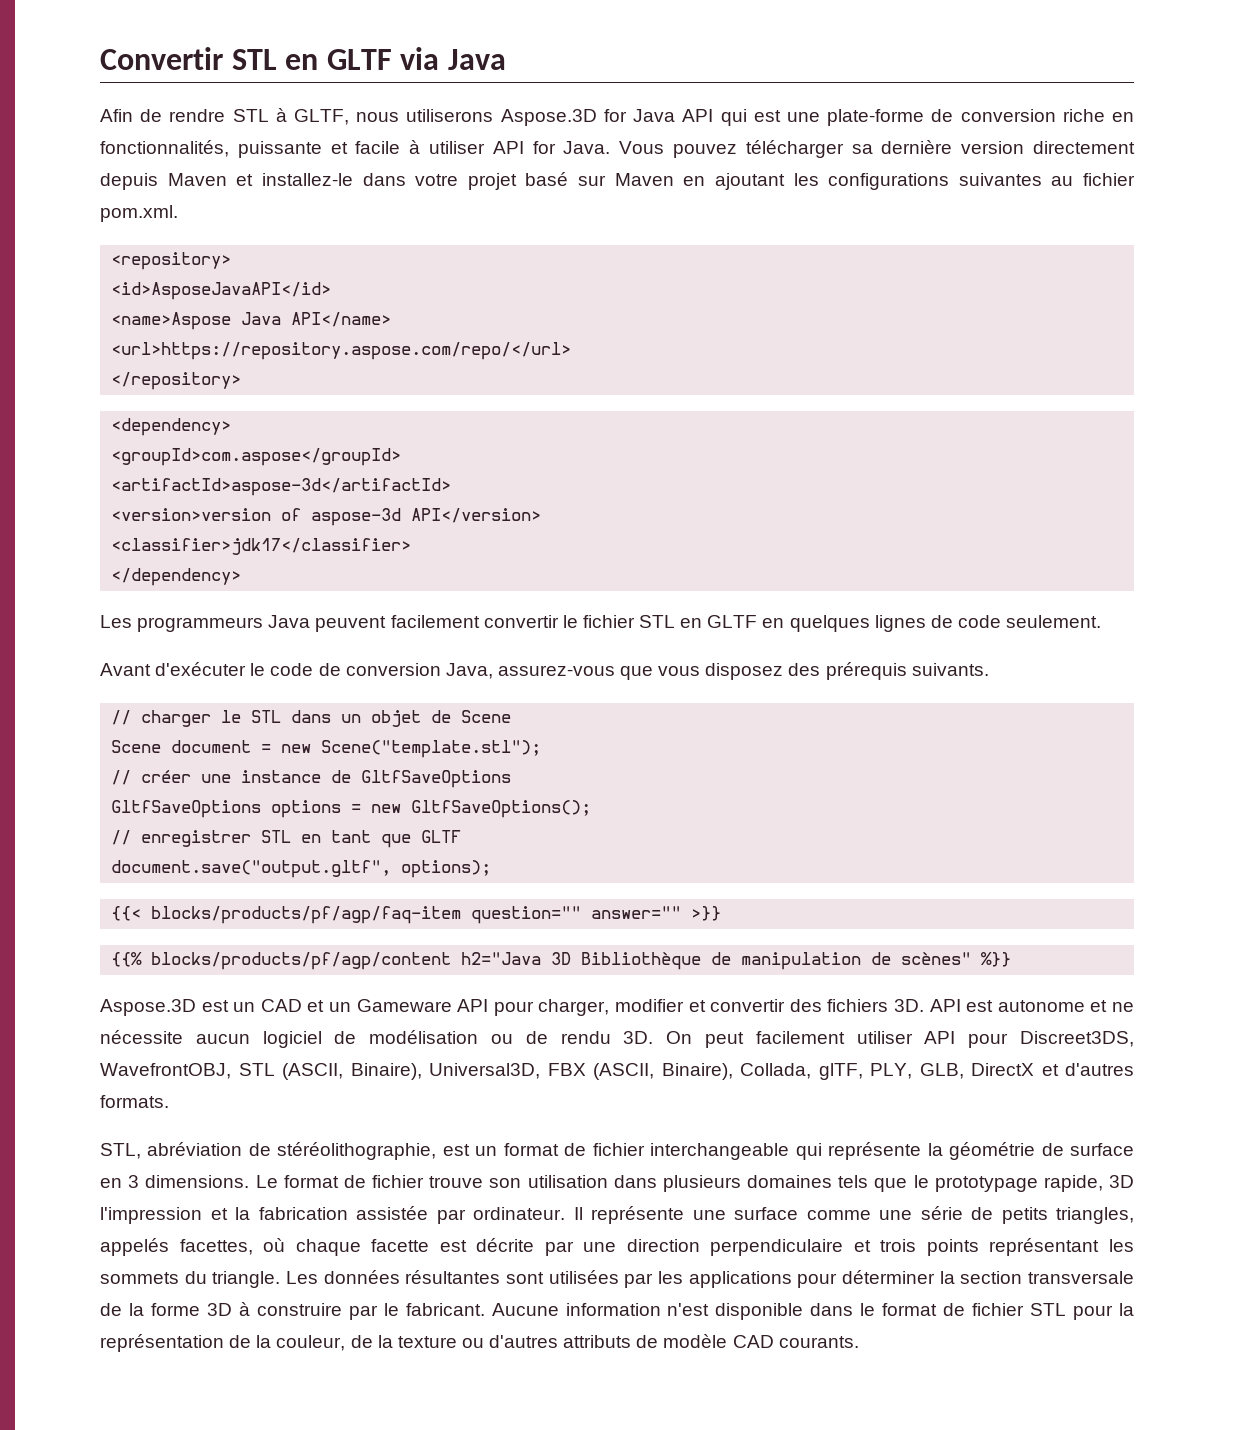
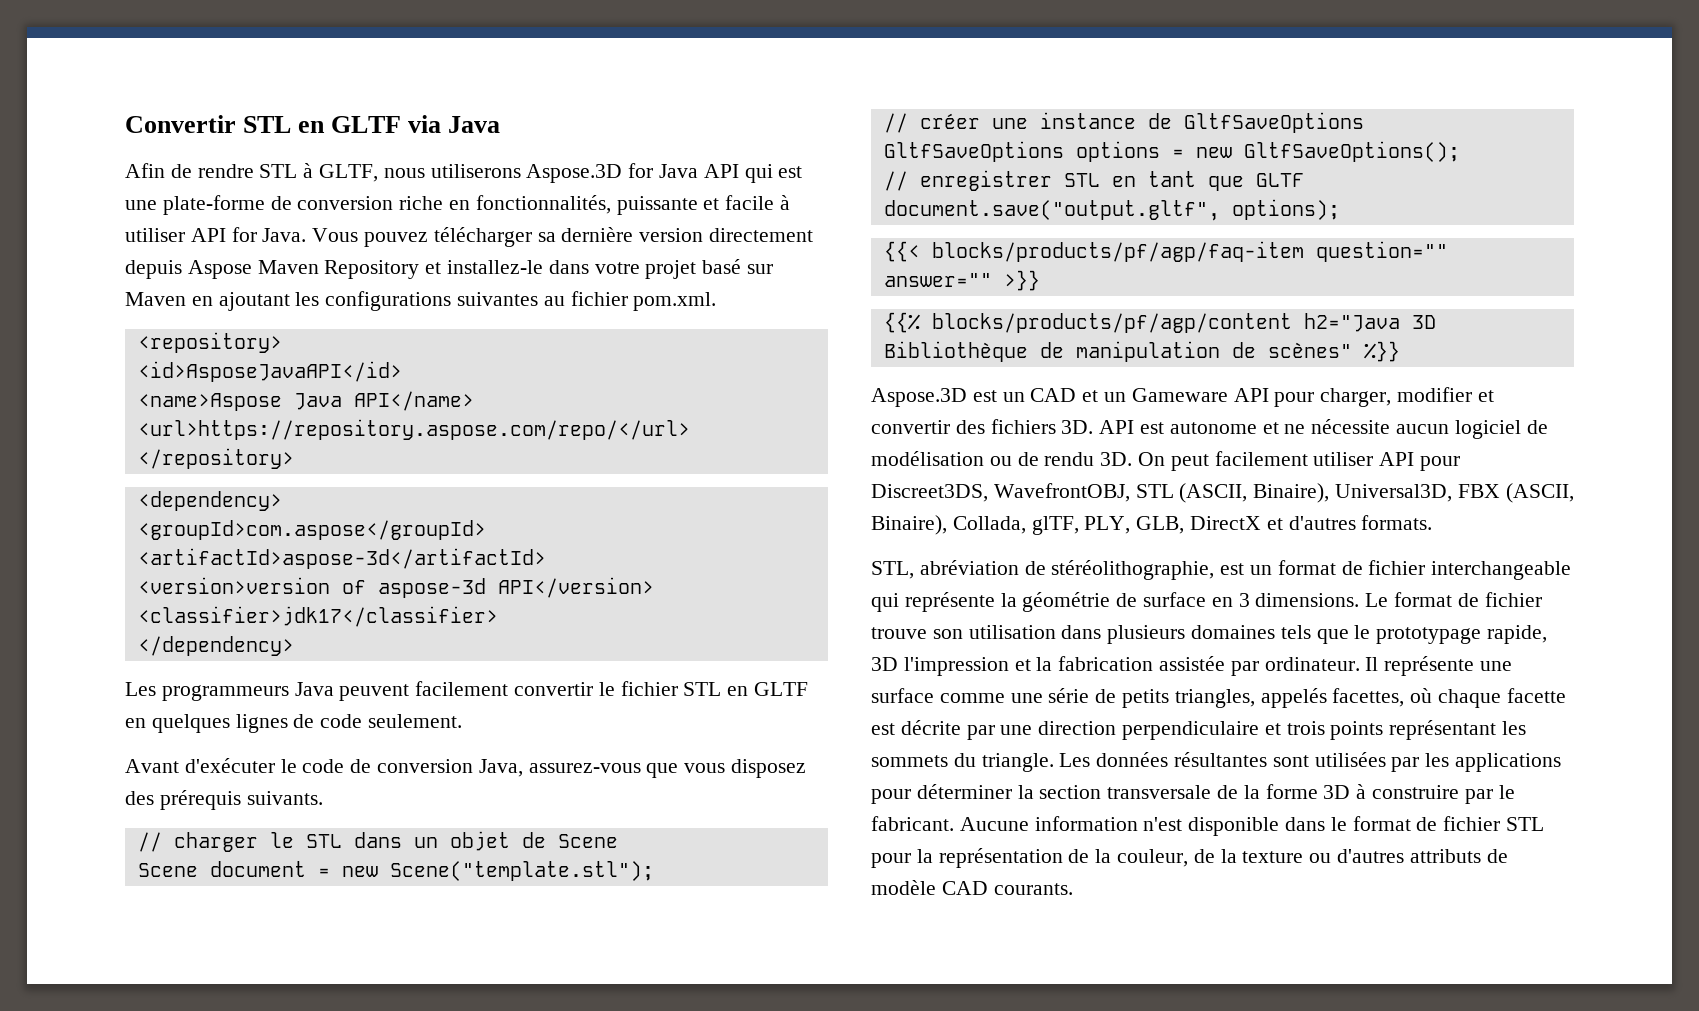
- Vous pouvez télécharger sa dernière version directement depuis Maven et installez-le dans votre projet basé sur Maven en ajoutant les configurations suivantes au fichier pom.xml.
+ Vous pouvez télécharger sa dernière version directement depuis Aspose Maven Repository et installez-le dans votre projet basé sur Maven en ajoutant les configurations suivantes au fichier pom.xml.

